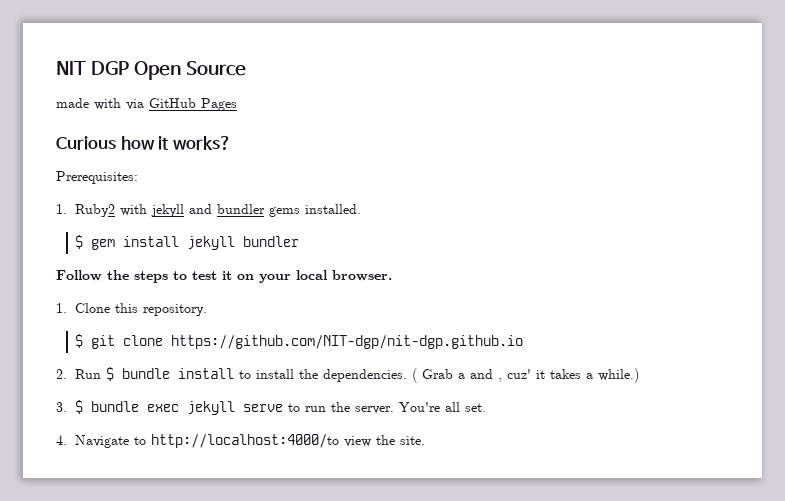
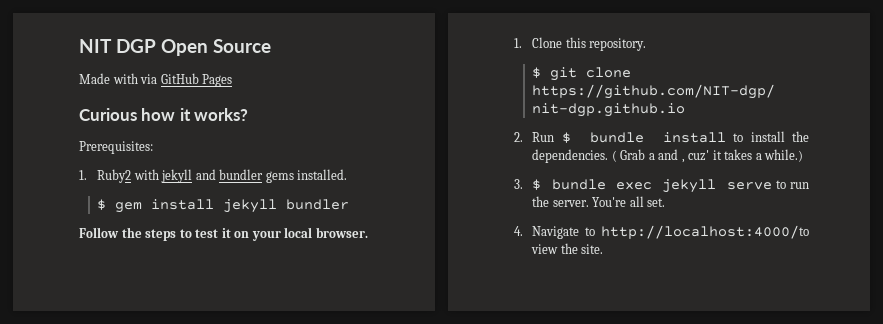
- made with via GitHub Pages
+ Made with via GitHub Pages

